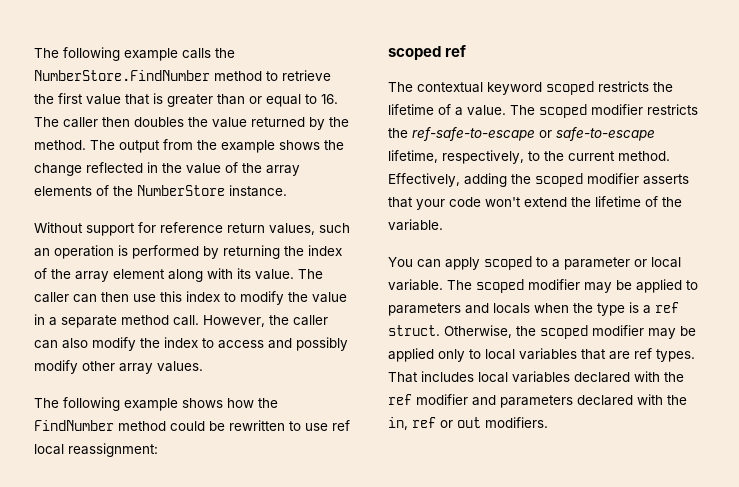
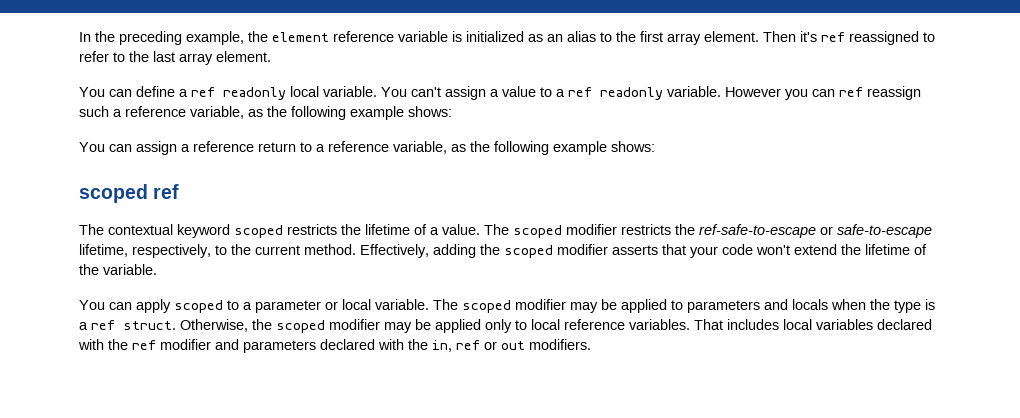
- The following example calls the NumberStore.FindNumber method to retrieve the first value that is greater than or equal to 16. The caller then doubles the value returned by the method. The output from the example shows the change reflected in the value of the array elements of the NumberStore instance.
- Without support for reference return values, such an operation is performed by returning the index of the array element along with its value. The caller can then use this index to modify the value in a separate method call. However, the caller can also modify the index to access and possibly modify other array values.
- The following example shows how the FindNumber method could be rewritten to use ref local reassignment:
+ In the preceding example, the element reference variable is initialized as an alias to the first array element. Then it's ref reassigned to refer to the last array element.
+ You can define a ref readonly local variable. You can't assign a value to a ref readonly variable. However you can ref reassign such a reference variable, as the following example shows:
+ You can assign a reference return to a reference variable, as the following example shows:
- Otherwise, the scoped modifier may be applied only to local variables that are ref types.
+ Otherwise, the scoped modifier may be applied only to local reference variables.

